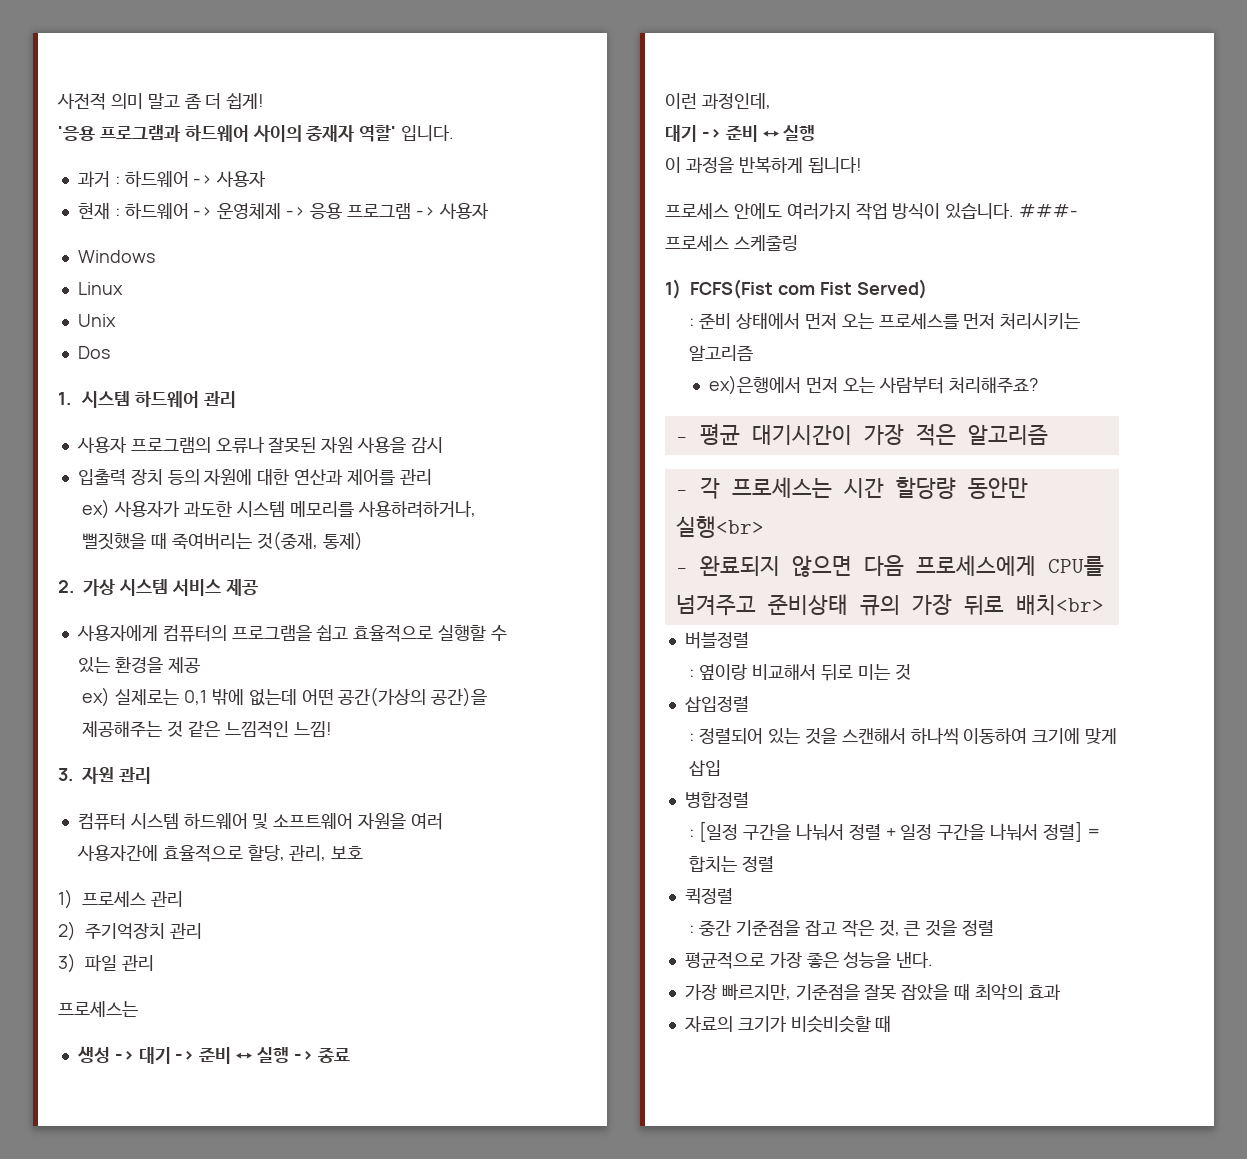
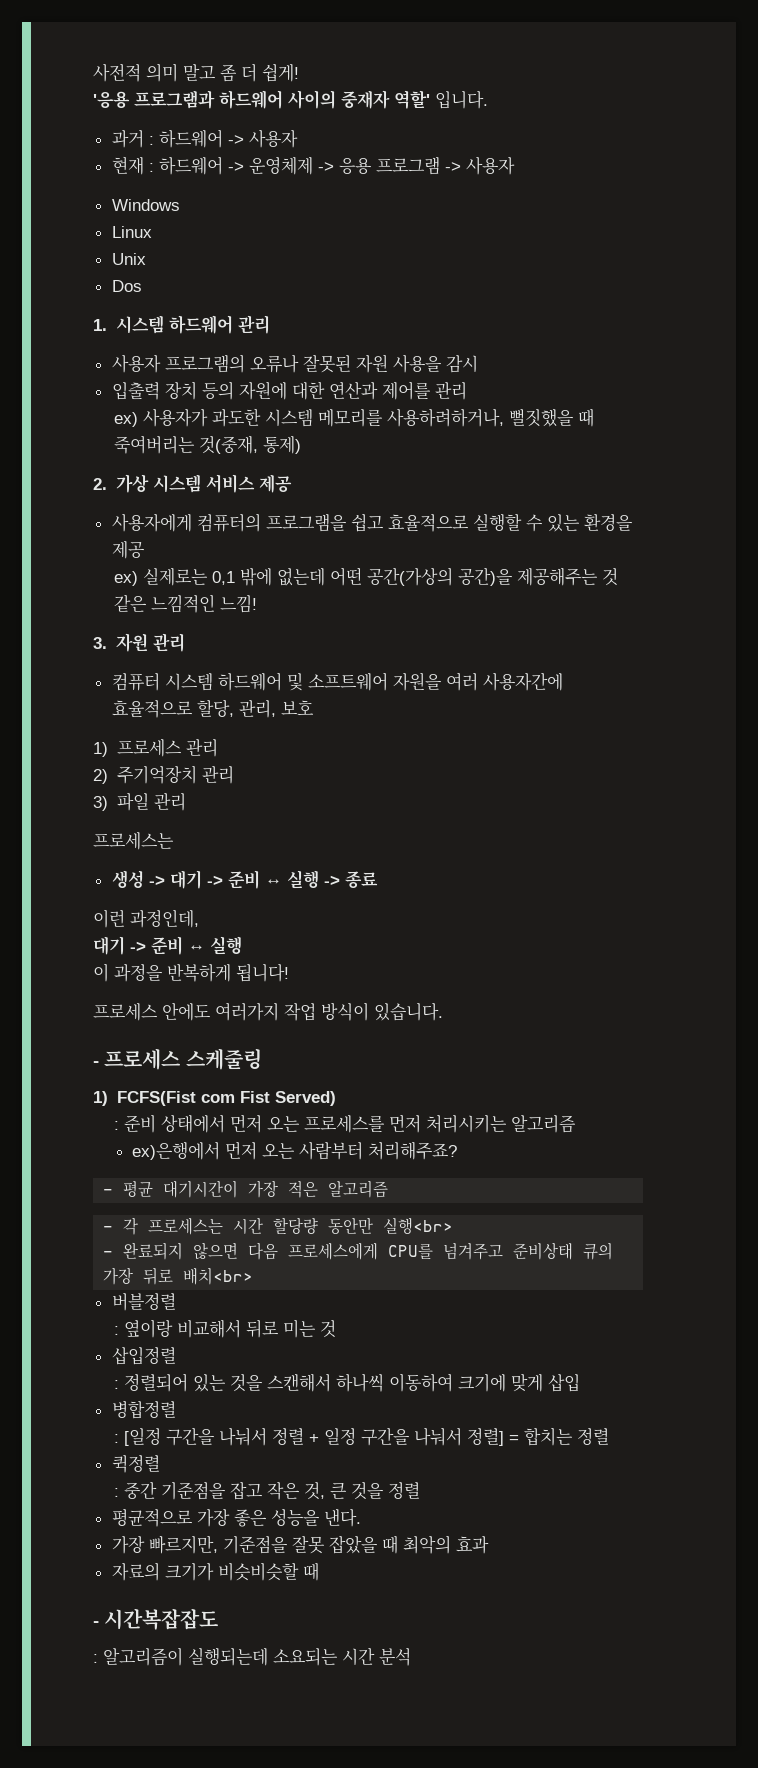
- 프로세스 안에도 여러가지 작업 방식이 있습니다. ###- 프로세스 스케줄링
+ 프로세스 안에도 여러가지 작업 방식이 있습니다.
+ - 프로세스 스케줄링
+ - 시간복잡잡도
+ : 알고리즘이 실행되는데 소요되는 시간 분석

